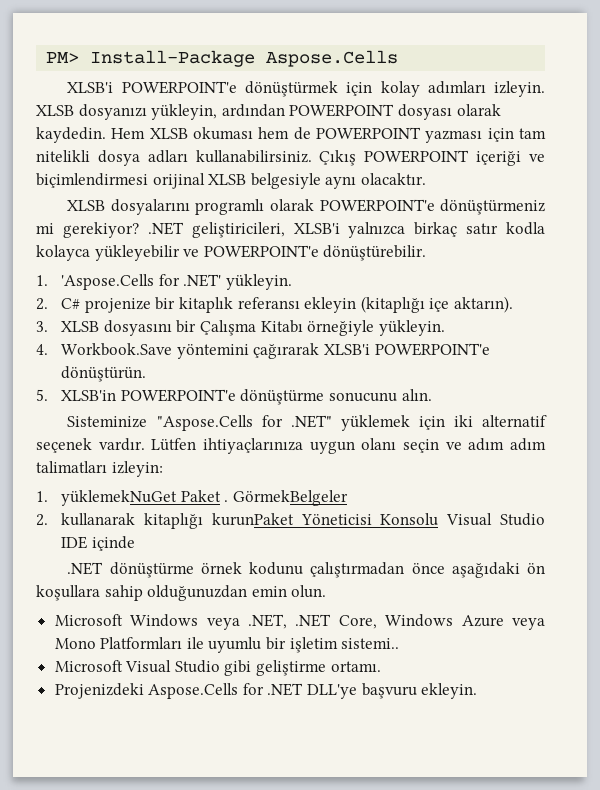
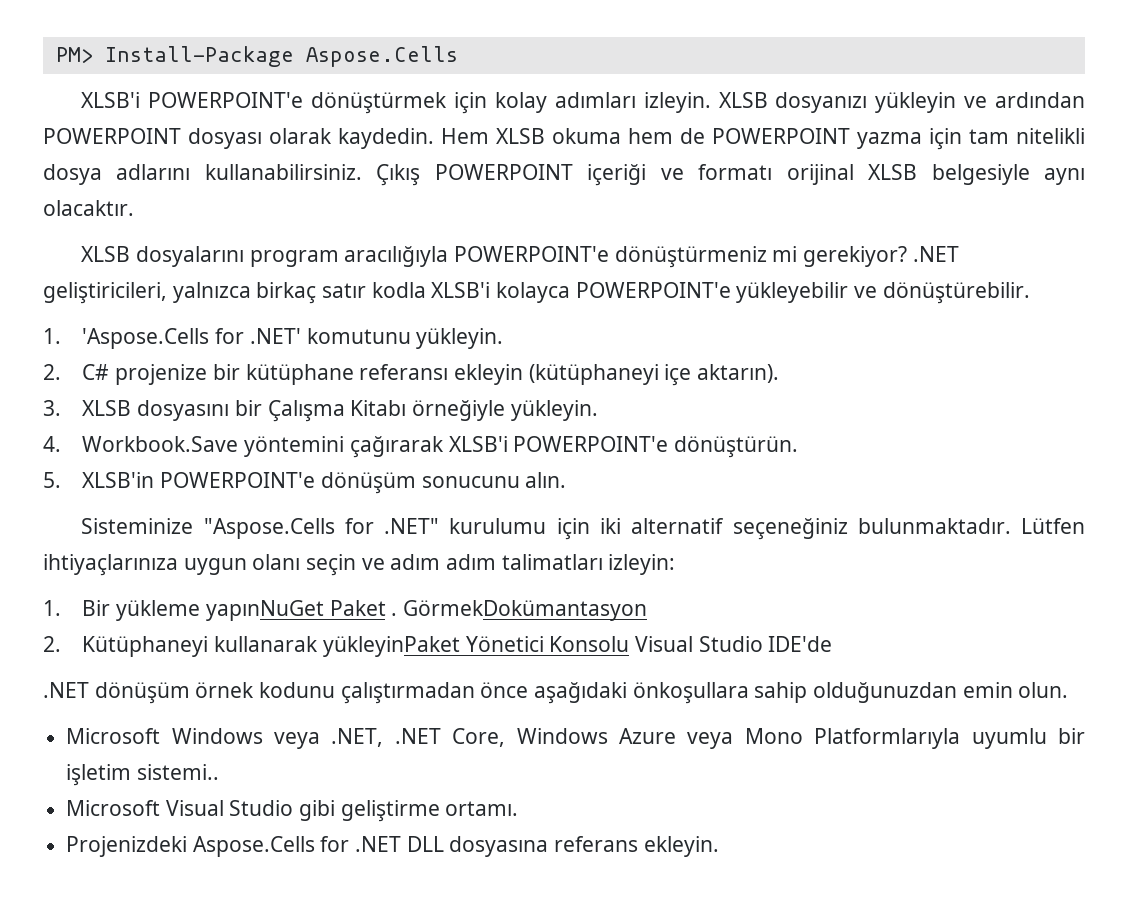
- XLSB dosyanızı yükleyin, ardından POWERPOINT dosyası olarak kaydedin.
+ XLSB dosyanızı yükleyin ve ardından POWERPOINT dosyası olarak kaydedin.
- Hem XLSB okuması hem de POWERPOINT yazması için tam nitelikli dosya adları kullanabilirsiniz.
+ Hem XLSB okuma hem de POWERPOINT yazma için tam nitelikli dosya adlarını kullanabilirsiniz.
- Çıkış POWERPOINT içeriği ve biçimlendirmesi orijinal XLSB belgesiyle aynı olacaktır.
+ Çıkış POWERPOINT içeriği ve formatı orijinal XLSB belgesiyle aynı olacaktır.
- XLSB dosyalarını programlı olarak POWERPOINT'e dönüştürmeniz mi gerekiyor? .NET geliştiricileri, XLSB'i yalnızca birkaç satır kodla kolayca yükleyebilir ve POWERPOINT'e dönüştürebilir.
+ XLSB dosyalarını program aracılığıyla POWERPOINT'e dönüştürmeniz mi gerekiyor? .NET geliştiricileri, yalnızca birkaç satır kodla XLSB'i kolayca POWERPOINT'e yükleyebilir ve dönüştürebilir.
- 1. 'Aspose.Cells for .NET' yükleyin.
+ 1. 'Aspose.Cells for .NET' komutunu yükleyin.
- 2. C# projenize bir kitaplık referansı ekleyin (kitaplığı içe aktarın).
+ 2. C# projenize bir kütüphane referansı ekleyin (kütüphaneyi içe aktarın).
- 5. XLSB'in POWERPOINT'e dönüştürme sonucunu alın.
+ 5. XLSB'in POWERPOINT'e dönüşüm sonucunu alın.
- Sisteminize "Aspose.Cells for .NET" yüklemek için iki alternatif seçenek vardır.
+ Sisteminize "Aspose.Cells for .NET" kurulumu için iki alternatif seçeneğiniz bulunmaktadır.
- 1. yüklemekNuGet Paket .
+ 1. Bir yükleme yapınNuGet Paket .
- GörmekBelgeler
- 2. kullanarak kitaplığı kurunPaket Yöneticisi Konsolu Visual Studio IDE içinde
- .NET dönüştürme örnek kodunu çalıştırmadan önce aşağıdaki ön koşullara sahip olduğunuzdan emin olun.
+ GörmekDokümantasyon
+ 2. Kütüphaneyi kullanarak yükleyinPaket Yönetici Konsolu Visual Studio IDE'de
+ .NET dönüşüm örnek kodunu çalıştırmadan önce aşağıdaki önkoşullara sahip olduğunuzdan emin olun.
- Microsoft Windows veya .NET, .NET Core, Windows Azure veya Mono Platformları ile uyumlu bir işletim sistemi..
+ Microsoft Windows veya .NET, .NET Core, Windows Azure veya Mono Platformlarıyla uyumlu bir işletim sistemi..
- Projenizdeki Aspose.Cells for .NET DLL'ye başvuru ekleyin.
+ Projenizdeki Aspose.Cells for .NET DLL dosyasına referans ekleyin.

